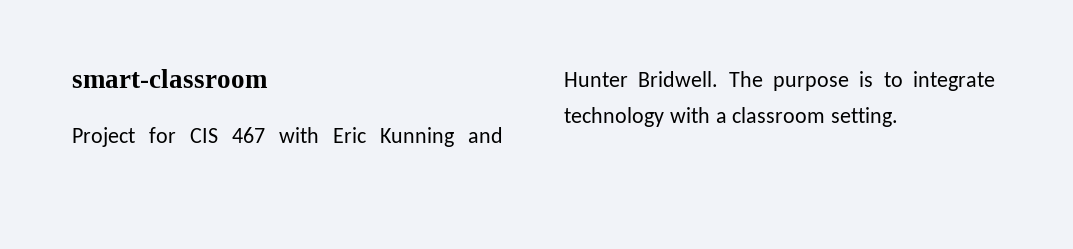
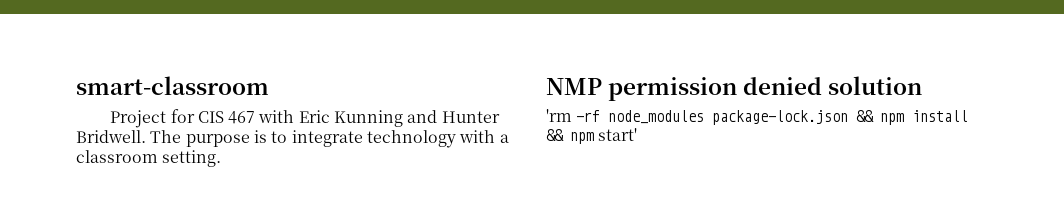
+ NMP permission denied solution
+ 'rm -rf node_modules package-lock.json && npm install && npm start'

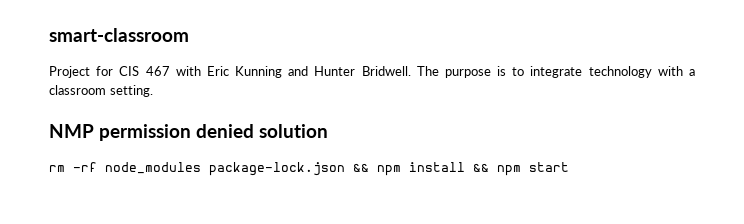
- 'rm -rf node_modules package-lock.json && npm install && npm start'
+ rm -rf node_modules package-lock.json && npm install && npm start

